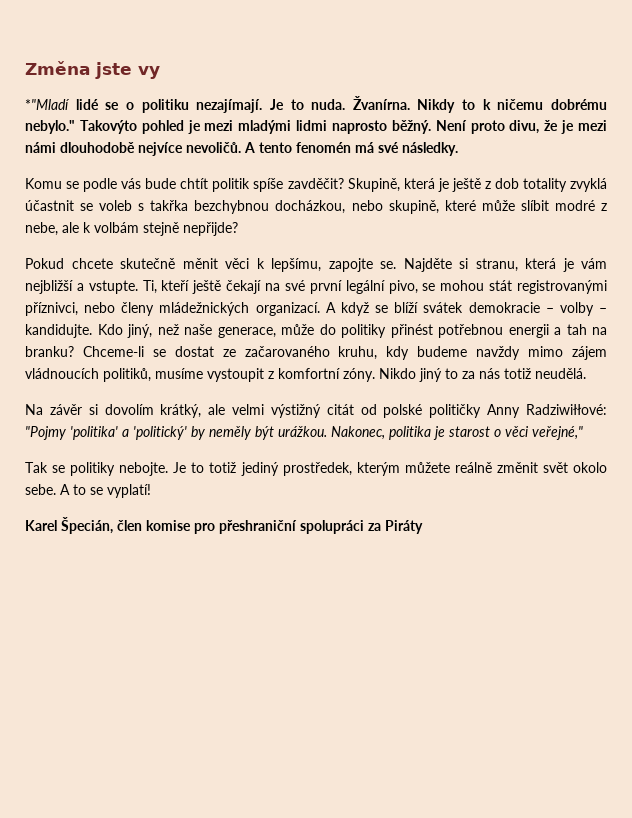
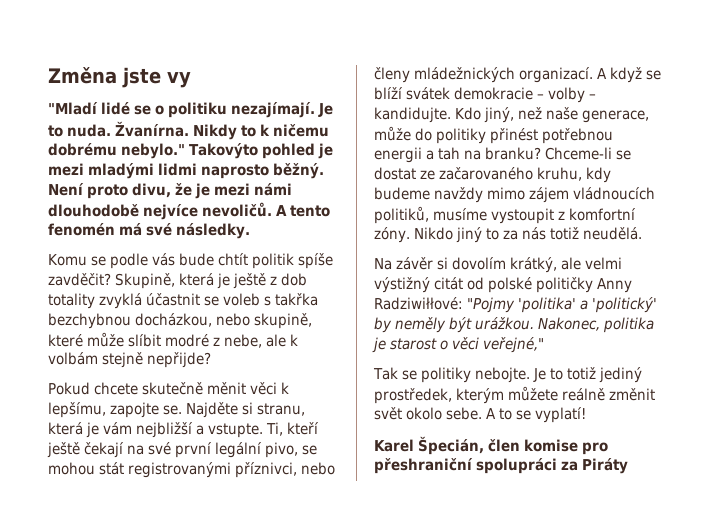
- *"Mladí lidé se o politiku nezajímají.
+ "Mladí lidé se o politiku nezajímají.

